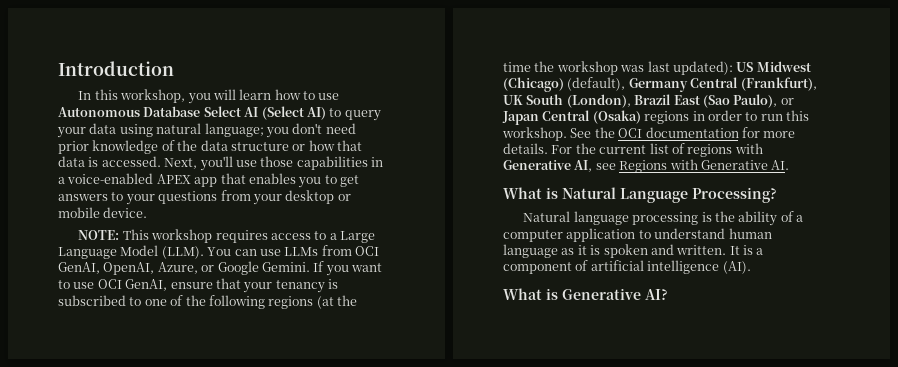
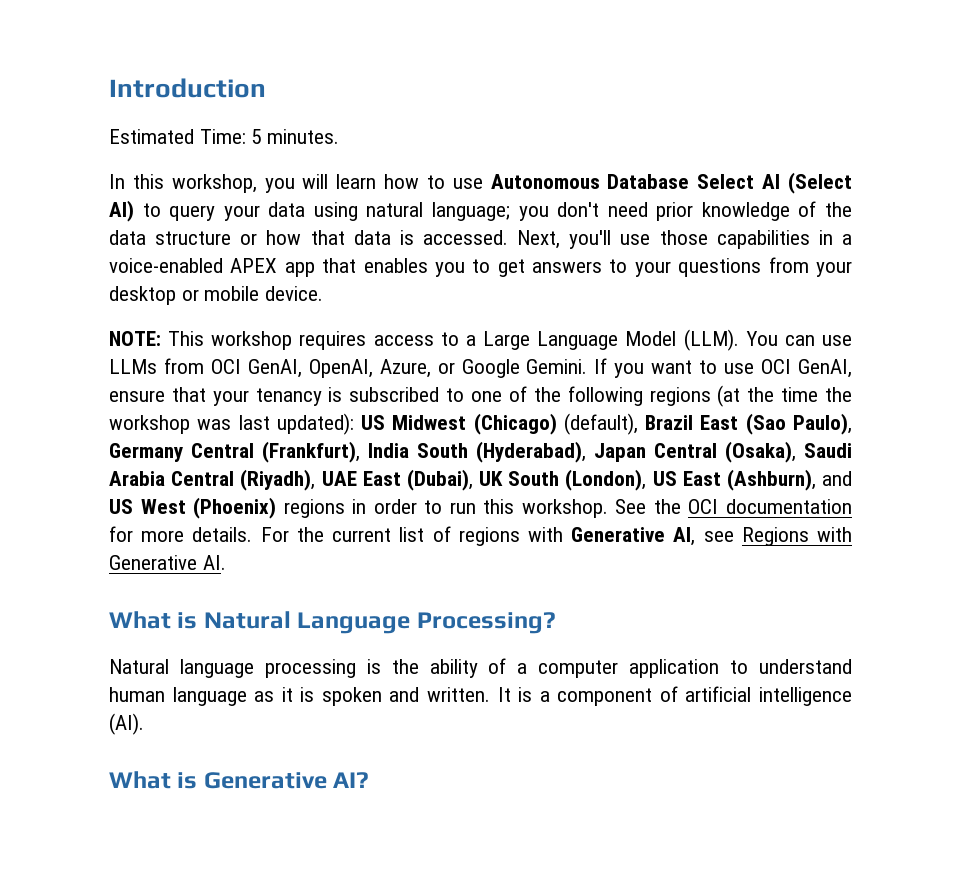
+ Estimated Time: 5 minutes.
- If you want to use OCI GenAI, ensure that your tenancy is subscribed to one of the following regions (at the time the workshop was last updated): US Midwest (Chicago) (default), Germany Central (Frankfurt), UK South (London), Brazil East (Sao Paulo), or Japan Central (Osaka) regions in order to run this workshop.
+ If you want to use OCI GenAI, ensure that your tenancy is subscribed to one of the following regions (at the time the workshop was last updated): US Midwest (Chicago) (default), Brazil East (Sao Paulo), Germany Central (Frankfurt), India South (Hyderabad), Japan Central (Osaka), Saudi Arabia Central (Riyadh), UAE East (Dubai), UK South (London), US East (Ashburn), and US West (Phoenix) regions in order to run this workshop.

